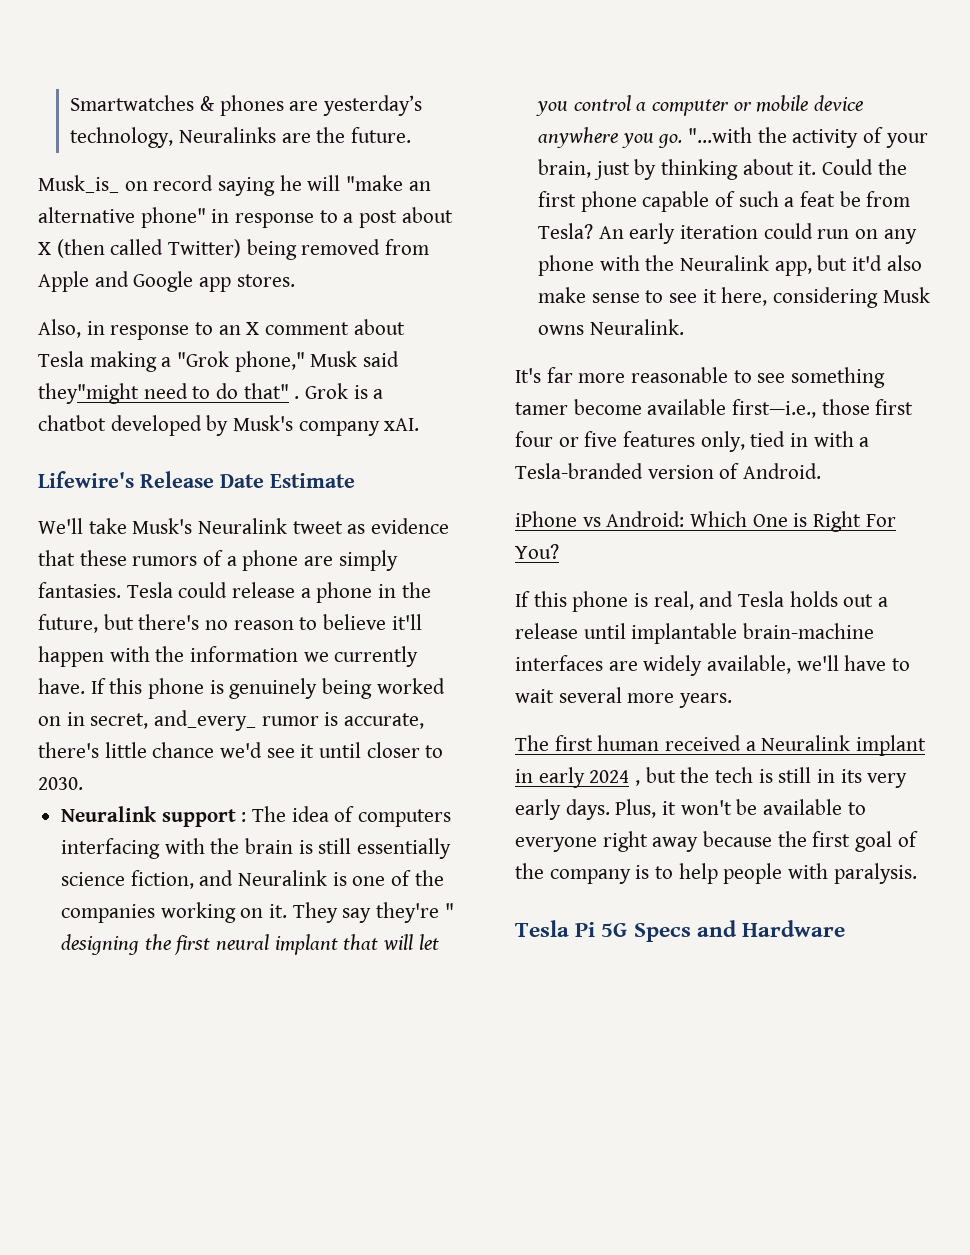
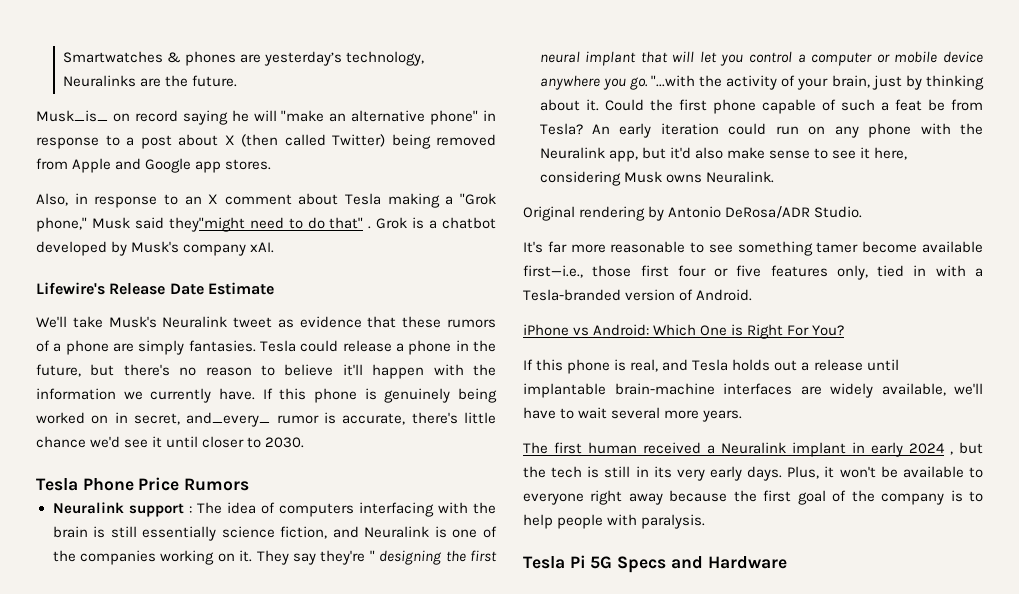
+ Tesla Phone Price Rumors
+ Original rendering by Antonio DeRosa/ADR Studio.

